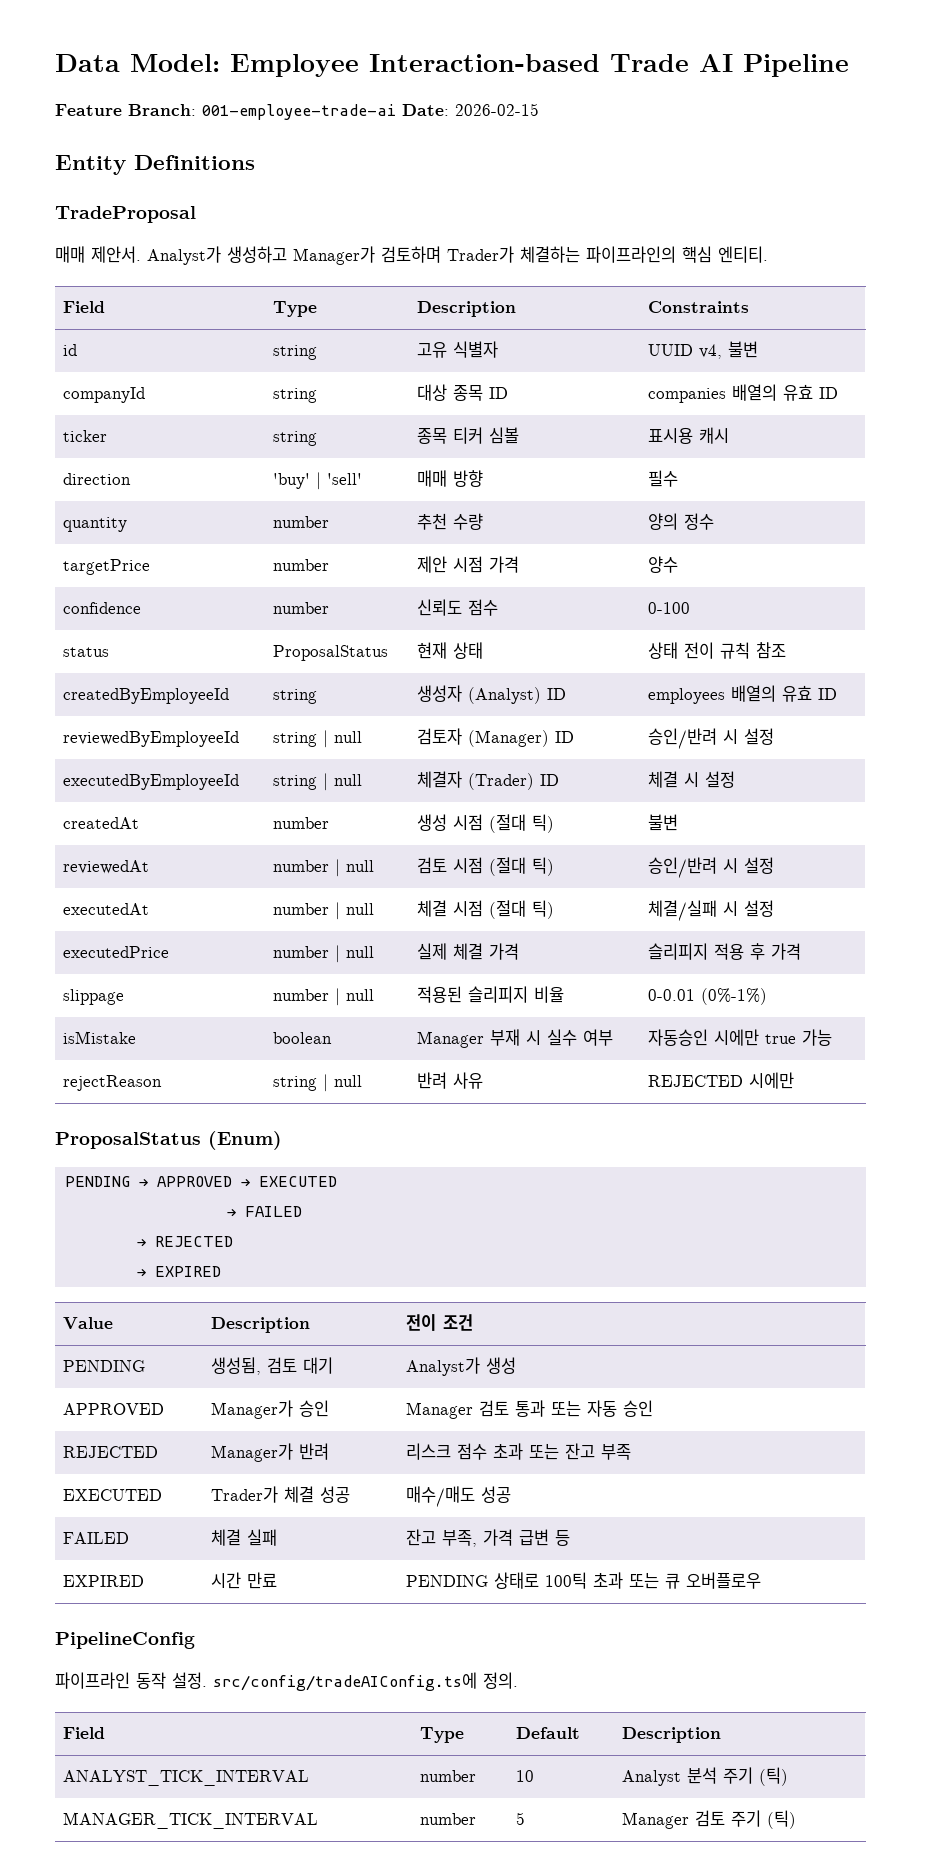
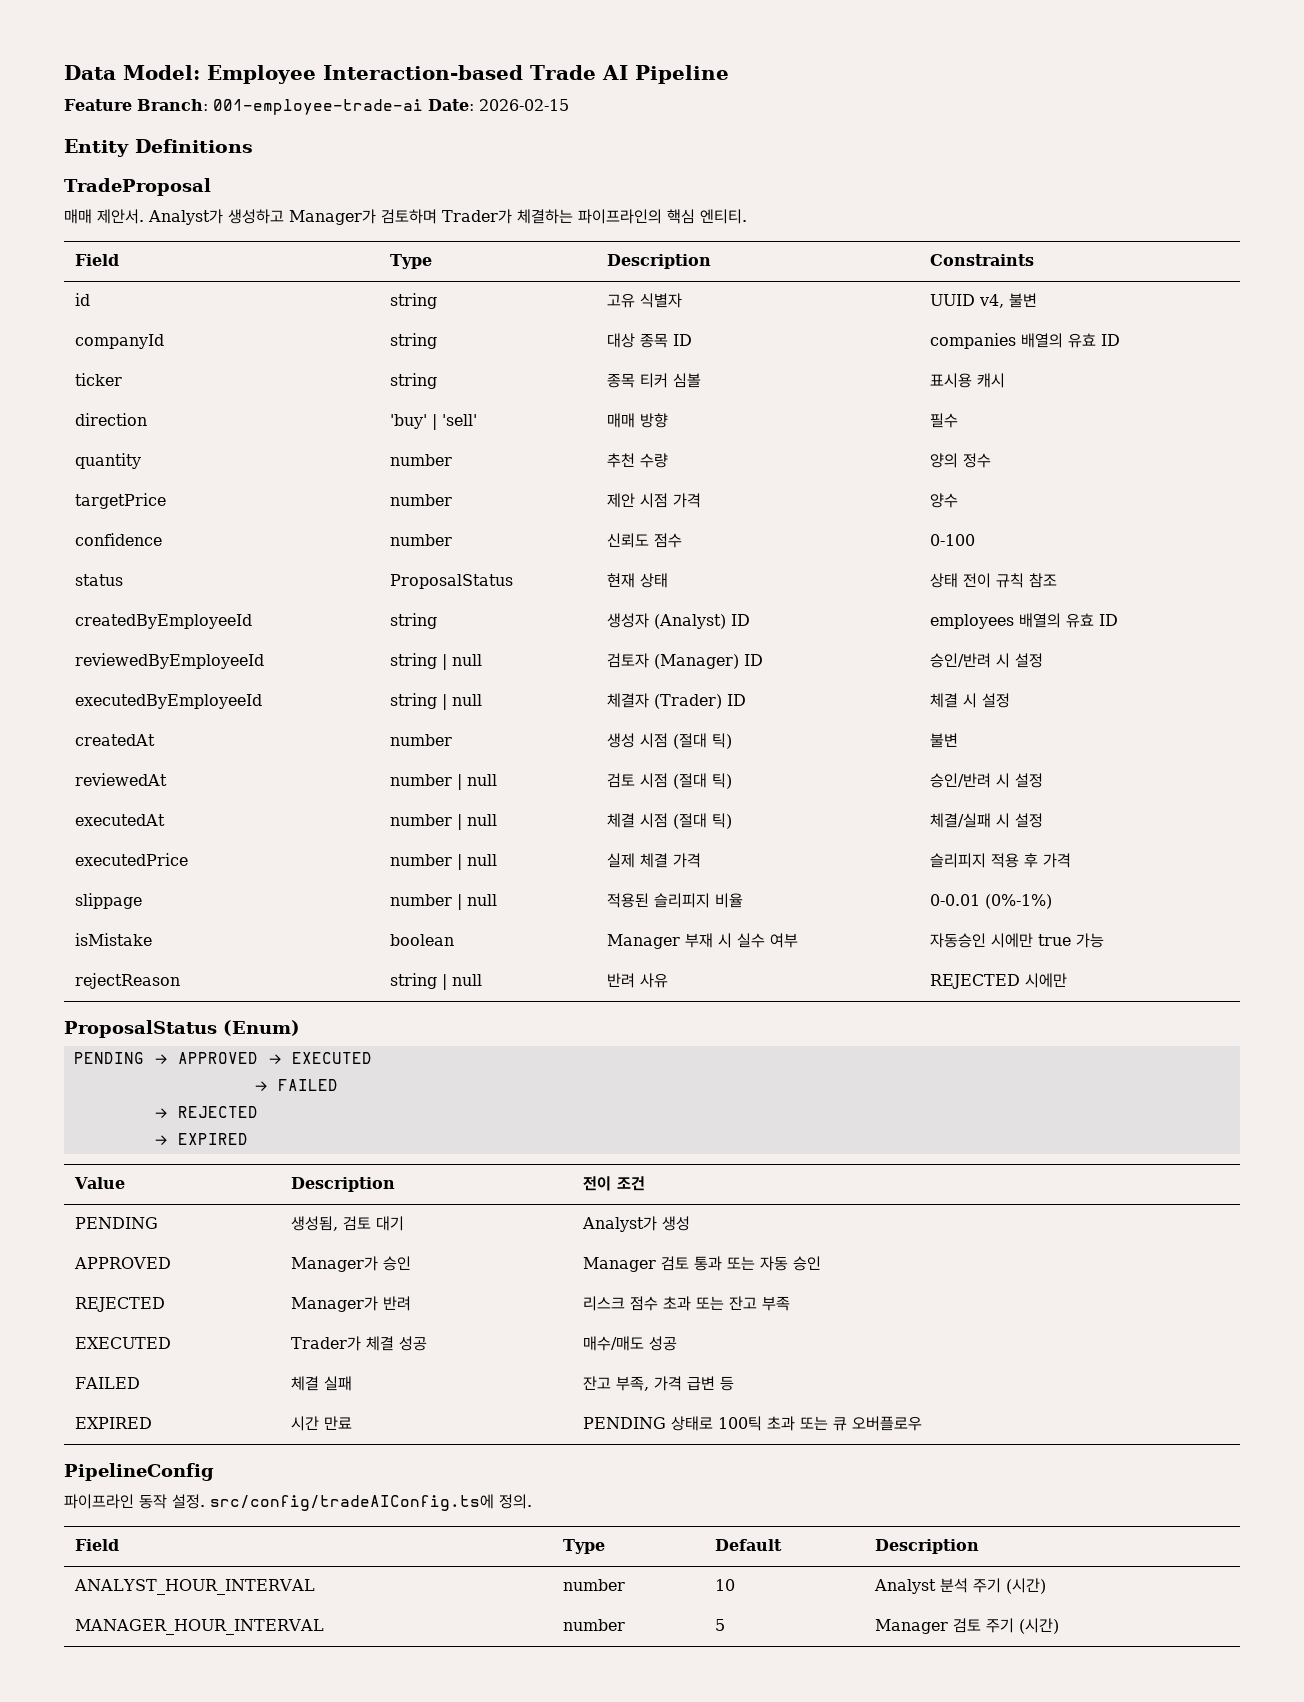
- ANALYST_TICK_INTERVAL | number | 10 | Analyst 분석 주기 (틱)
- MANAGER_TICK_INTERVAL | number | 5 | Manager 검토 주기 (틱)
+ ANALYST_HOUR_INTERVAL | number | 10 | Analyst 분석 주기 (시간)
+ MANAGER_HOUR_INTERVAL | number | 5 | Manager 검토 주기 (시간)

